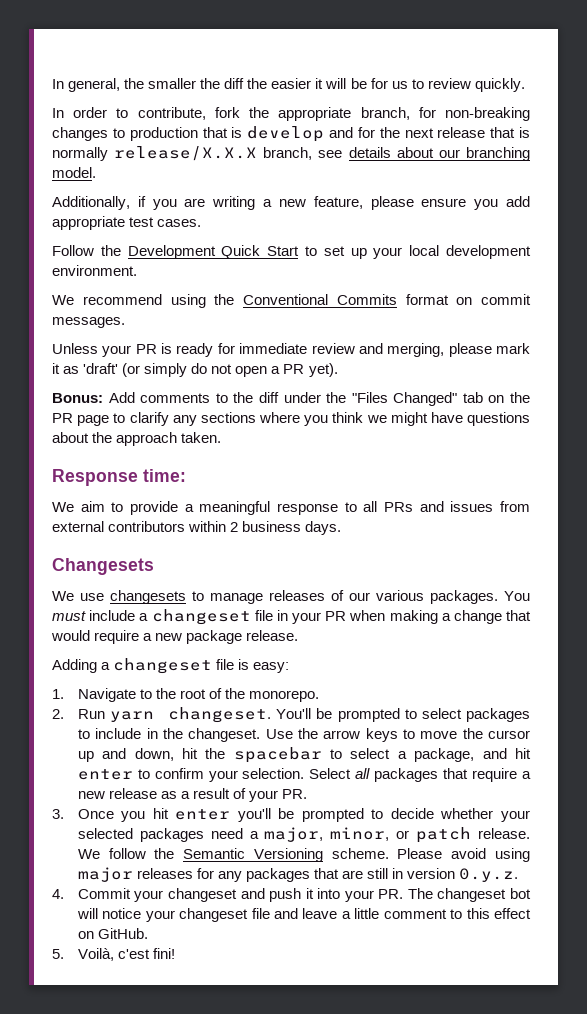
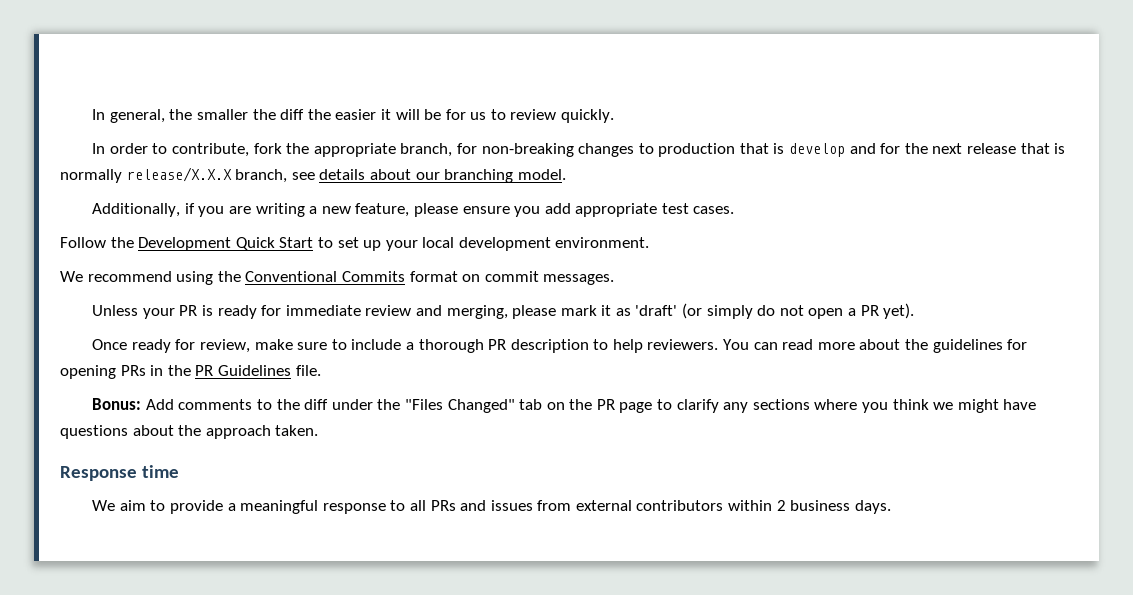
+ Once ready for review, make sure to include a thorough PR description to help reviewers. You can read more about the guidelines for opening PRs in the PR Guidelines file.
- Response time:
+ Response time
- Changesets
- We use changesets to manage releases of our various packages. You must include a changeset file in your PR when making a change that would require a new package release.
- Adding a changeset file is easy:
- 1. Navigate to the root of the monorepo.
- 2. Run yarn changeset. You'll be prompted to select packages to include in the changeset. Use the arrow keys to move the cursor up and down, hit the spacebar to select a package, and hit enter to confirm your selection. Select all packages that require a new release as a result of your PR.
- 3. Once you hit enter you'll be prompted to decide whether your selected packages need a major, minor, or patch release. We follow the Semantic Versioning scheme. Please avoid using major releases for any packages that are still in version 0.y.z.
- 4. Commit your changeset and push it into your PR. The changeset bot will notice your changeset file and leave a little comment to this effect on GitHub.
- 5. Voilà, c'est fini!

